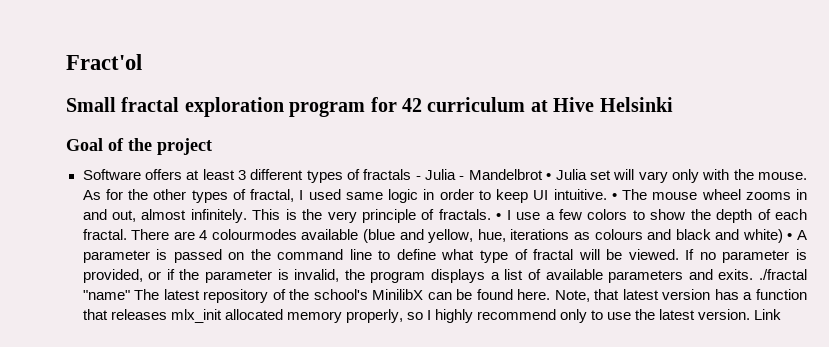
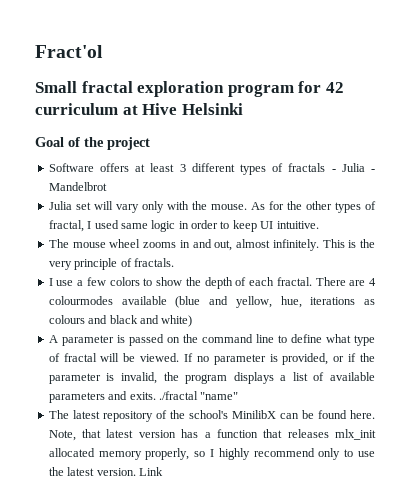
- Software offers at least 3 different types of fractals - Julia - Mandelbrot • Julia set will vary only with the mouse.
+ Software offers at least 3 different types of fractals - Julia - Mandelbrot
+ Julia set will vary only with the mouse.
- As for the other types of fractal, I used same logic in order to keep UI intuitive. • The mouse wheel zooms in and out, almost infinitely.
+ As for the other types of fractal, I used same logic in order to keep UI intuitive.
+ The mouse wheel zooms in and out, almost infinitely.
- This is the very principle of fractals. • I use a few colors to show the depth of each fractal.
+ This is the very principle of fractals.
+ I use a few colors to show the depth of each fractal.
- There are 4 colourmodes available (blue and yellow, hue, iterations as colours and black and white) • A parameter is passed on the command line to define what type of fractal will be viewed.
+ There are 4 colourmodes available (blue and yellow, hue, iterations as colours and black and white)
+ A parameter is passed on the command line to define what type of fractal will be viewed.
- If no parameter is provided, or if the parameter is invalid, the program displays a list of available parameters and exits. ./fractal "name" The latest repository of the school's MinilibX can be found here.
+ If no parameter is provided, or if the parameter is invalid, the program displays a list of available parameters and exits. ./fractal "name"
+ The latest repository of the school's MinilibX can be found here.

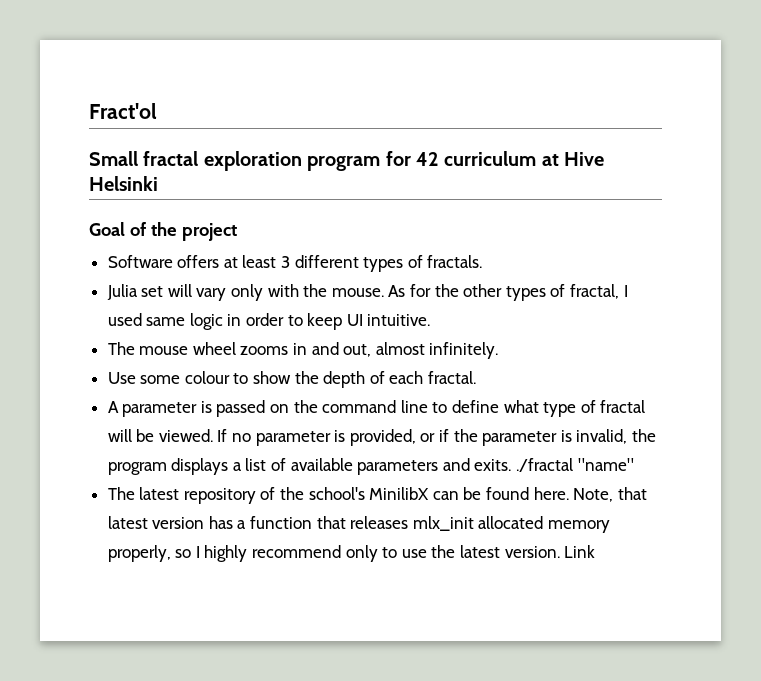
- Software offers at least 3 different types of fractals - Julia - Mandelbrot
+ Software offers at least 3 different types of fractals.
- The mouse wheel zooms in and out, almost infinitely. This is the very principle of fractals.
- I use a few colors to show the depth of each fractal. There are 4 colourmodes available (blue and yellow, hue, iterations as colours and black and white)
+ The mouse wheel zooms in and out, almost infinitely.
+ Use some colour to show the depth of each fractal.

